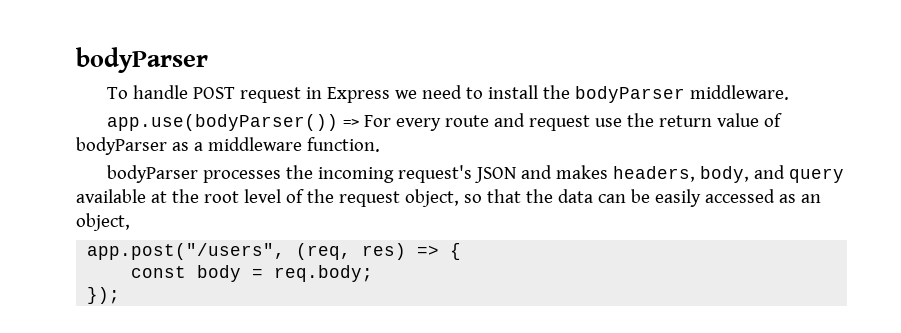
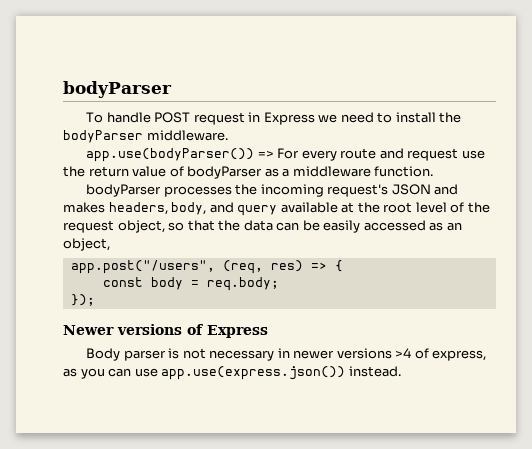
+ Newer versions of Express
+ Body parser is not necessary in newer versions >4 of express, as you can use app.use(express.json()) instead.

